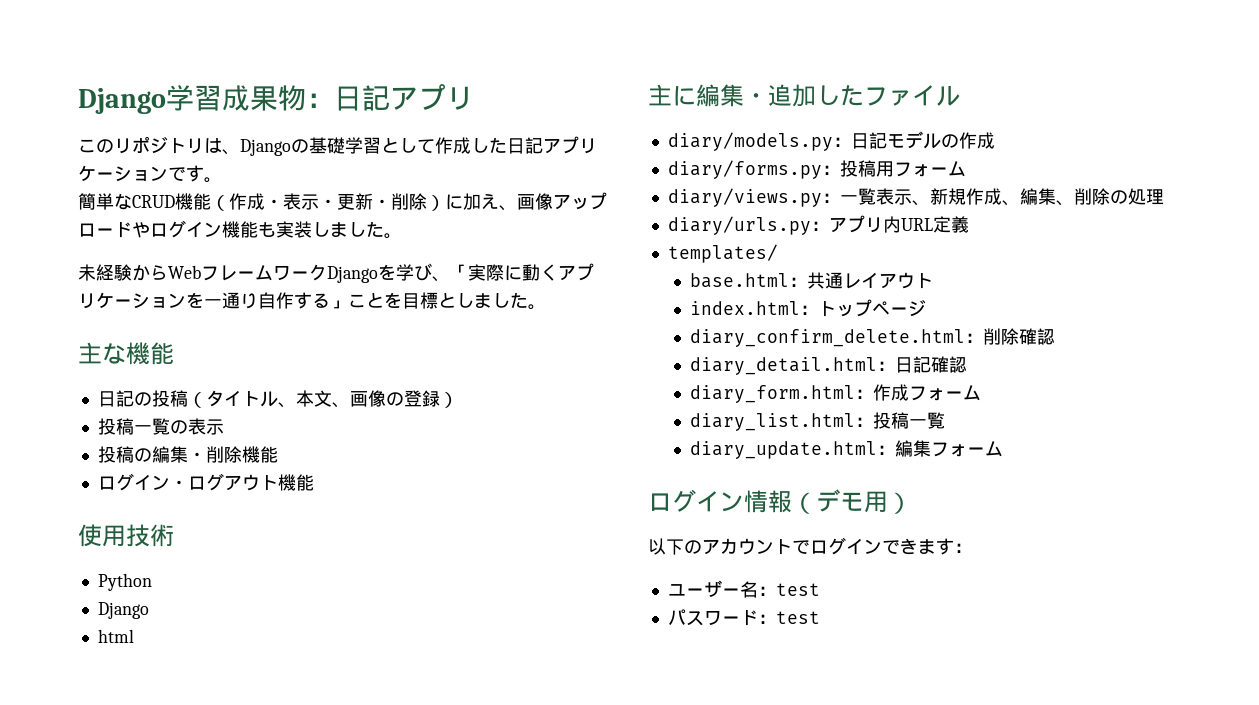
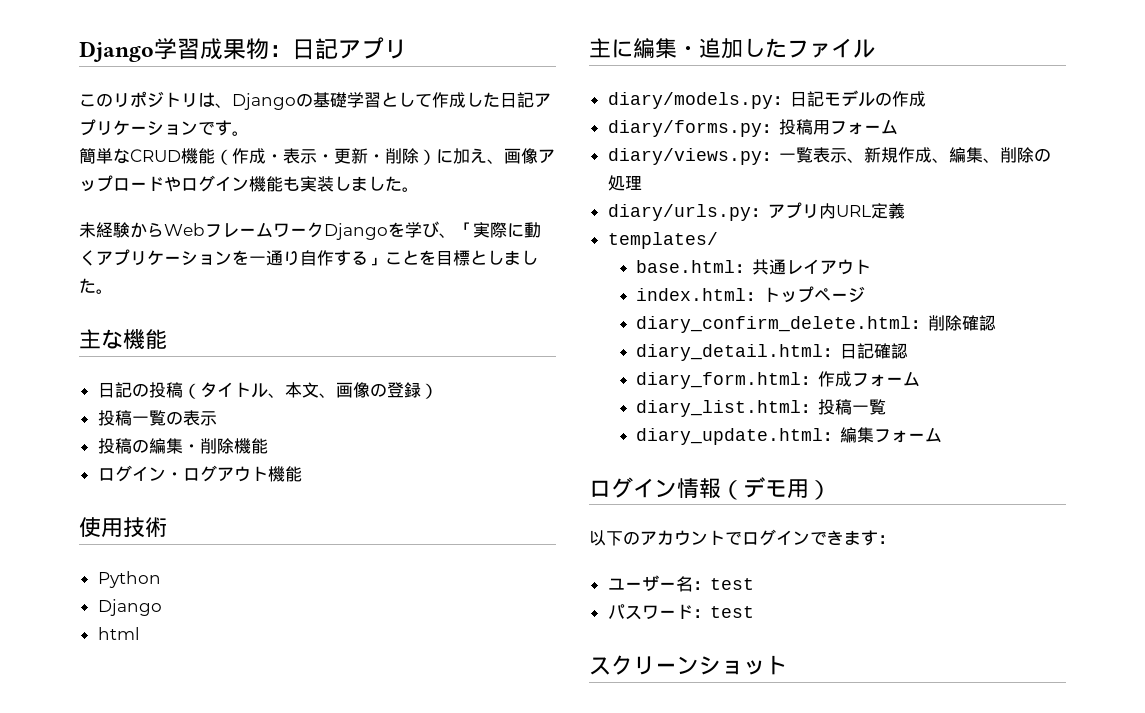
+ スクリーンショット

